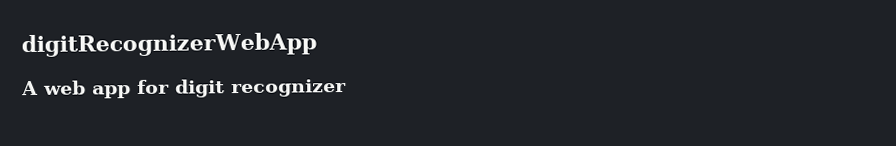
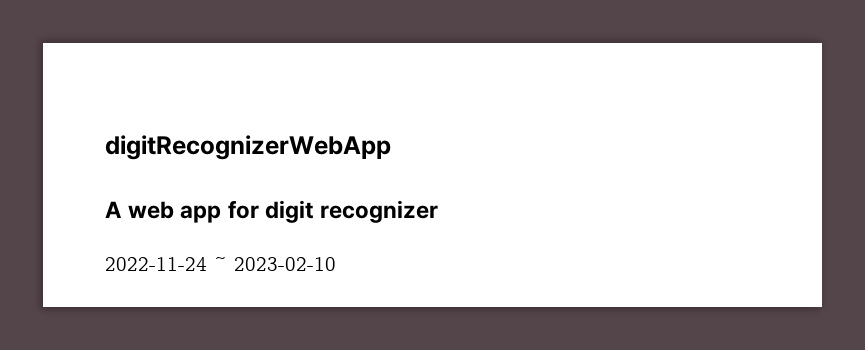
+ 2022-11-24 ~ 2023-02-10

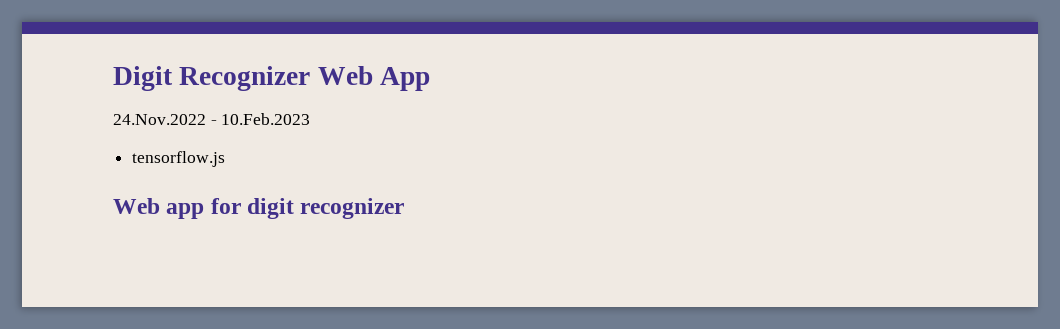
- digitRecognizerWebApp
- A web app for digit recognizer
+ Digit Recognizer Web App
+ 24.Nov.2022 - 10.Feb.2023
+ tensorflow.js
+ Web app for digit recognizer
- 2022-11-24 ~ 2023-02-10

